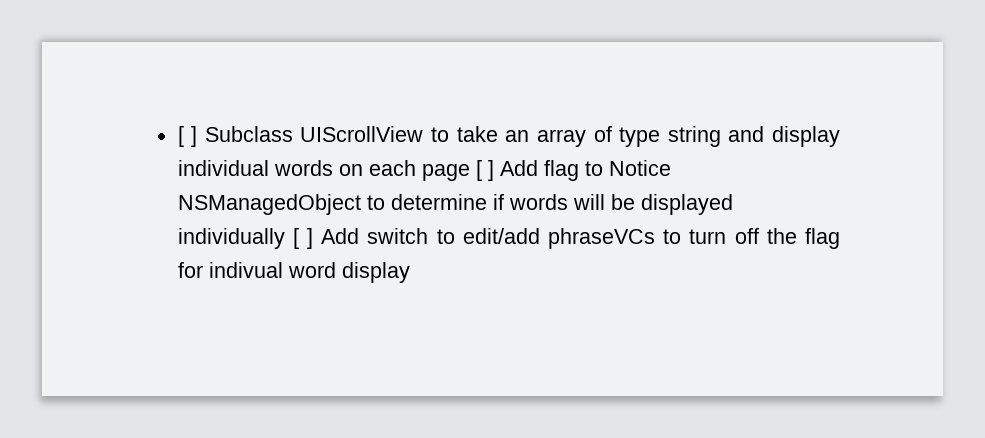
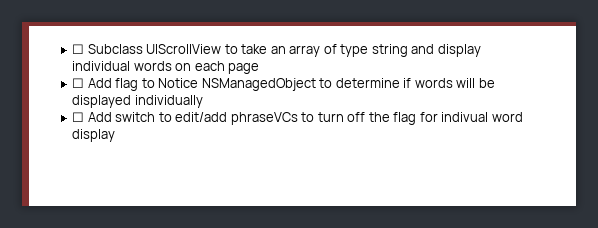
- [ ] Subclass UIScrollView to take an array of type string and display individual words on each page [ ] Add flag to Notice NSManagedObject to determine if words will be displayed individually [ ] Add switch to edit/add phraseVCs to turn off the flag for indivual word display
+ ☐ Subclass UIScrollView to take an array of type string and display individual words on each page
+ ☐ Add flag to Notice NSManagedObject to determine if words will be displayed individually
+ ☐ Add switch to edit/add phraseVCs to turn off the flag for indivual word display

